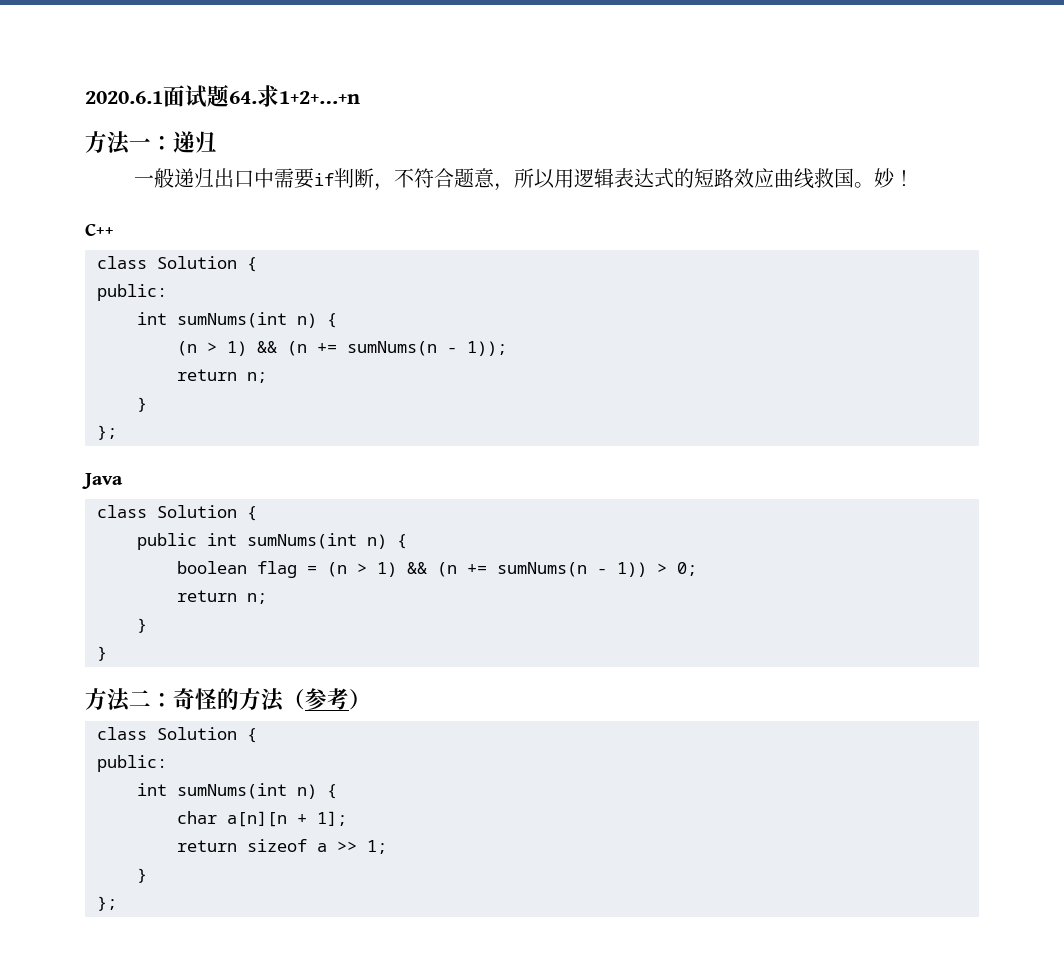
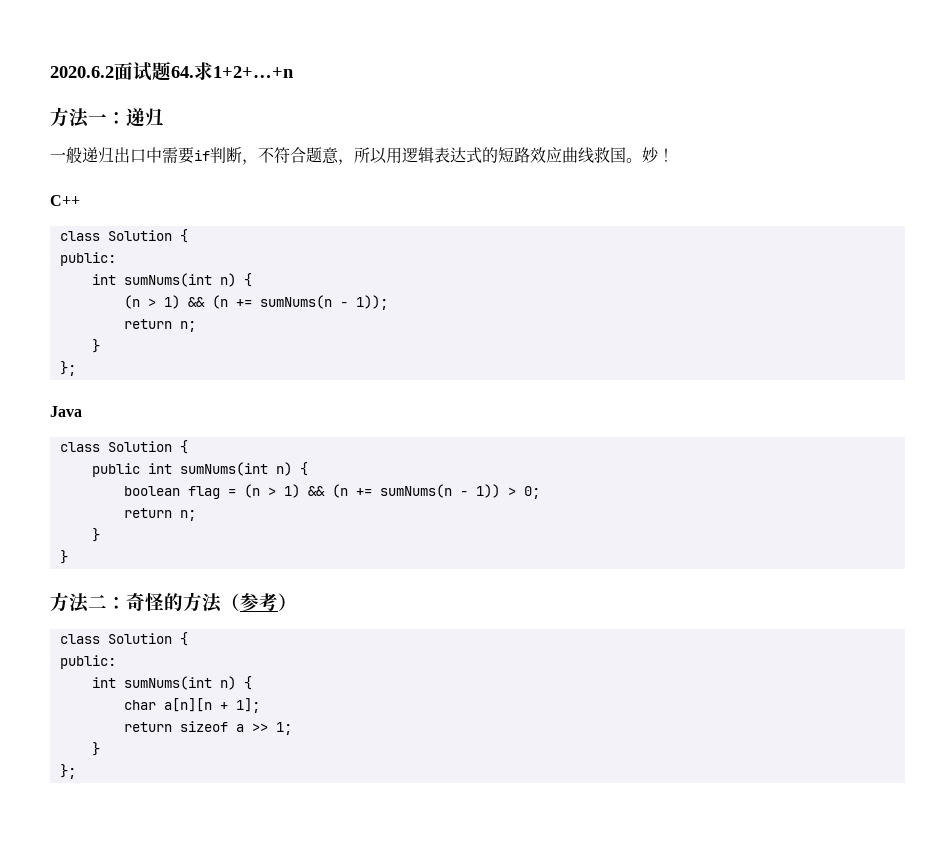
- 2020.6.1面试题64.求1+2+…+n
+ 2020.6.2面试题64.求1+2+…+n

